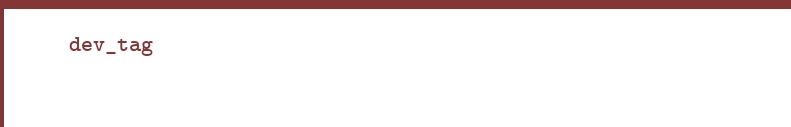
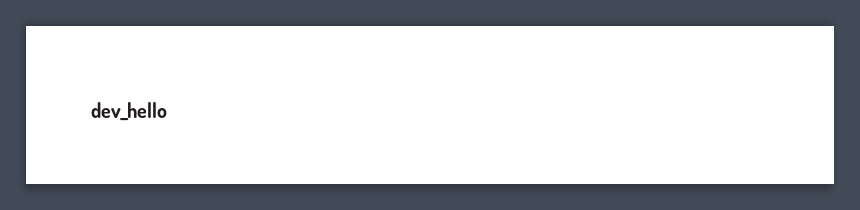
- dev_tag
+ dev_hello

